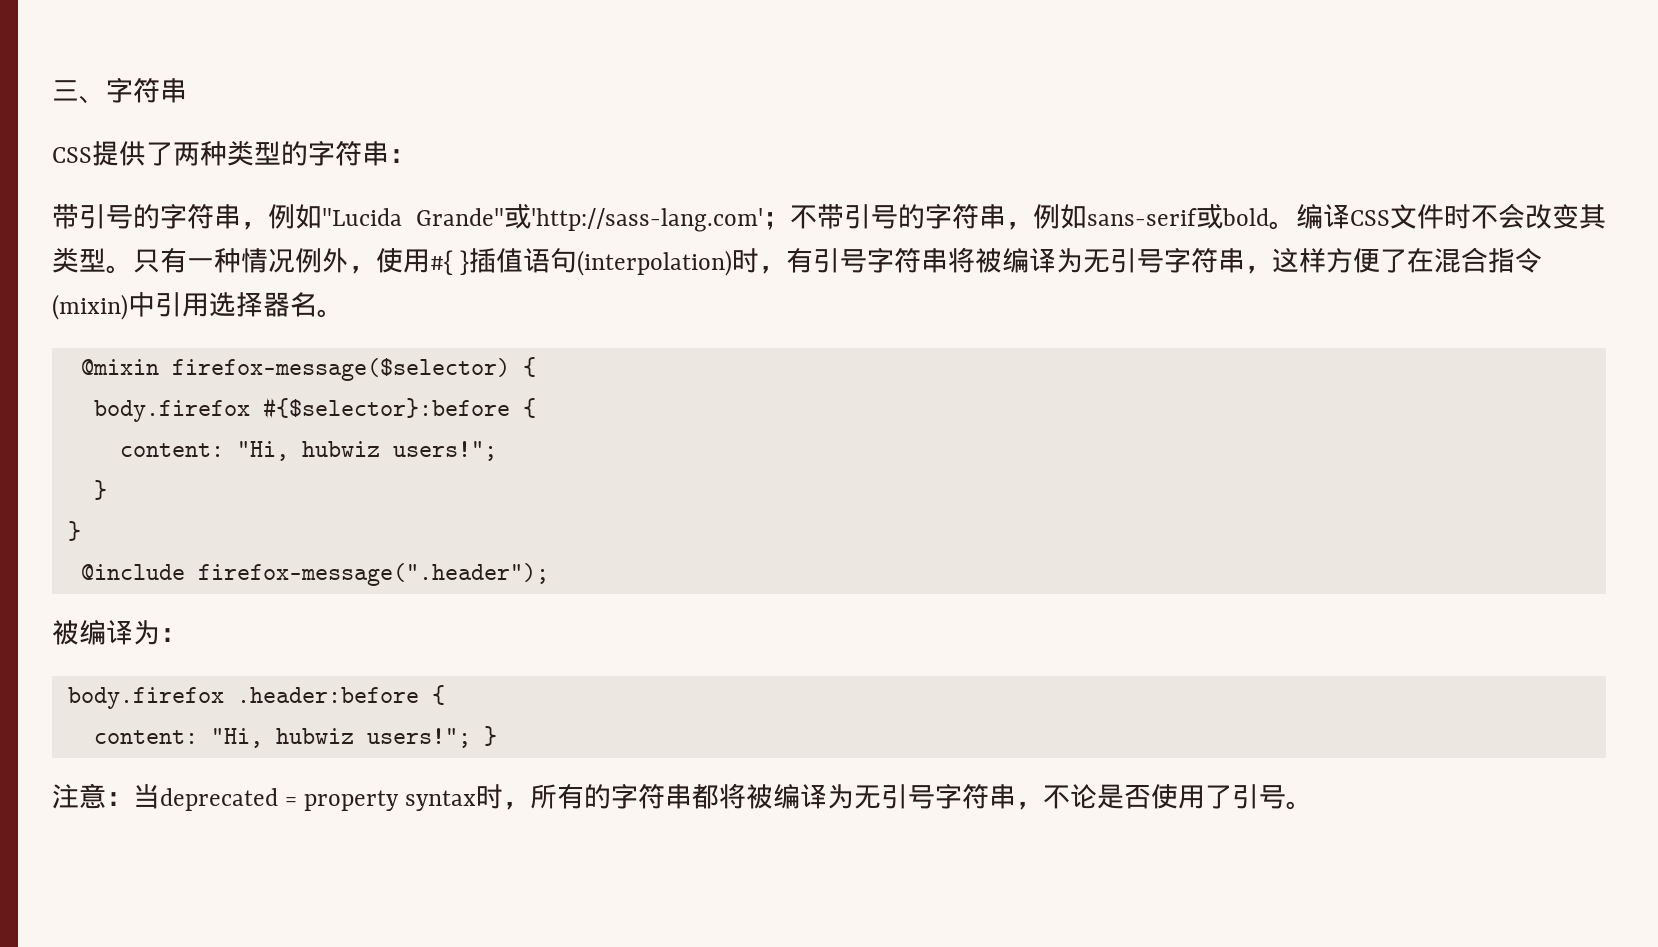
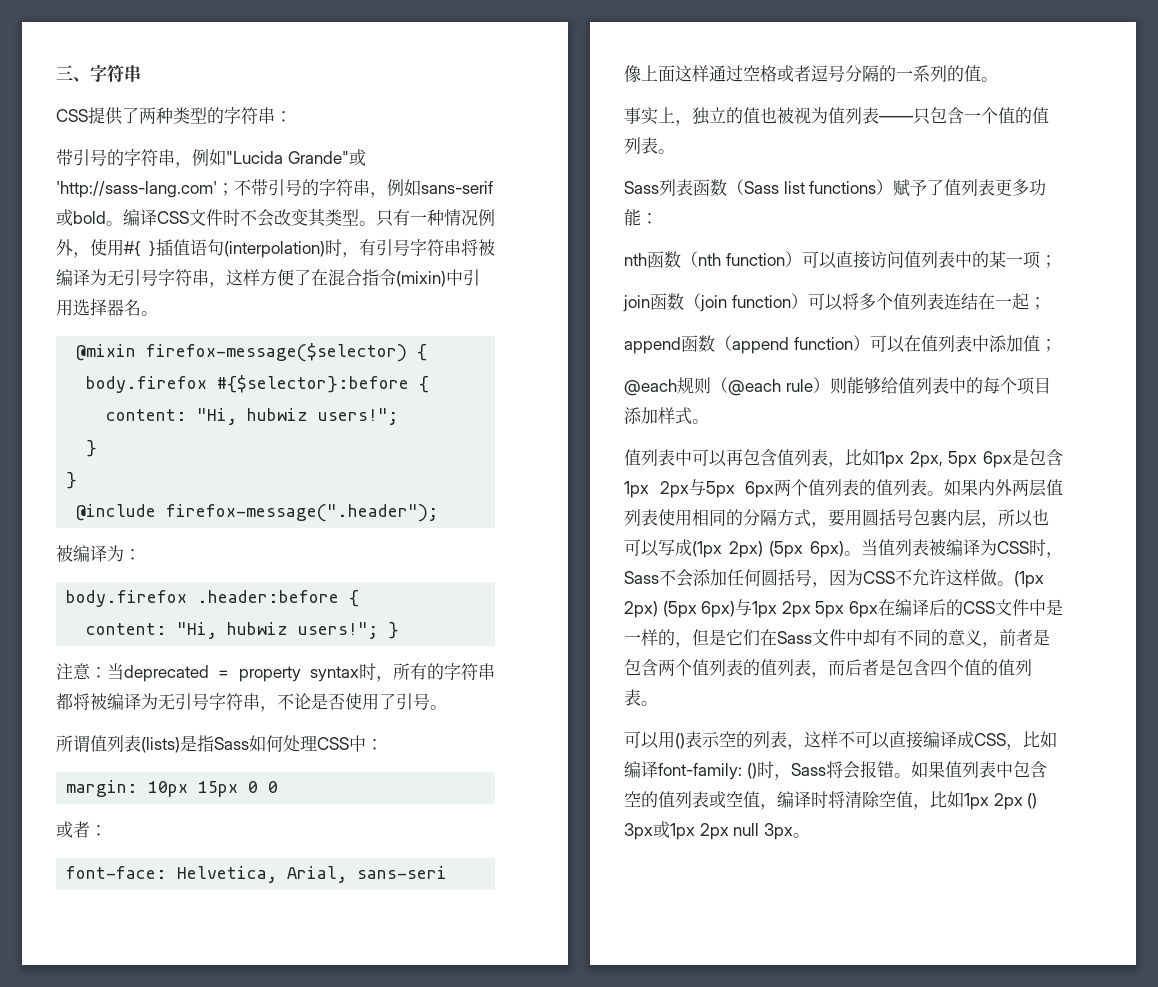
+ 所谓值列表(lists)是指Sass如何处理CSS中：
+ margin: 10px 15px 0 0
+ 或者：
+ font-face: Helvetica, Arial, sans-seri
+ 像上面这样通过空格或者逗号分隔的一系列的值。
+ 事实上，独立的值也被视为值列表——只包含一个值的值列表。
+ Sass列表函数（Sass list functions）赋予了值列表更多功能：
+ nth函数（nth function）可以直接访问值列表中的某一项；
+ join函数（join function）可以将多个值列表连结在一起；
+ append函数（append function）可以在值列表中添加值；
+ @each规则（@each rule）则能够给值列表中的每个项目添加样式。
+ 值列表中可以再包含值列表，比如1px 2px, 5px 6px是包含1px 2px与5px 6px两个值列表的值列表。如果内外两层值列表使用相同的分隔方式，要用圆括号包裹内层，所以也可以写成(1px 2px) (5px 6px)。当值列表被编译为CSS时，Sass不会添加任何圆括号，因为CSS不允许这样做。(1px 2px) (5px 6px)与1px 2px 5px 6px在编译后的CSS文件中是一样的，但是它们在Sass文件中却有不同的意义，前者是包含两个值列表的值列表，而后者是包含四个值的值列表。
+ 可以用()表示空的列表，这样不可以直接编译成CSS，比如编译font-family: ()时，Sass将会报错。如果值列表中包含空的值列表或空值，编译时将清除空值，比如1px 2px () 3px或1px 2px null 3px。

